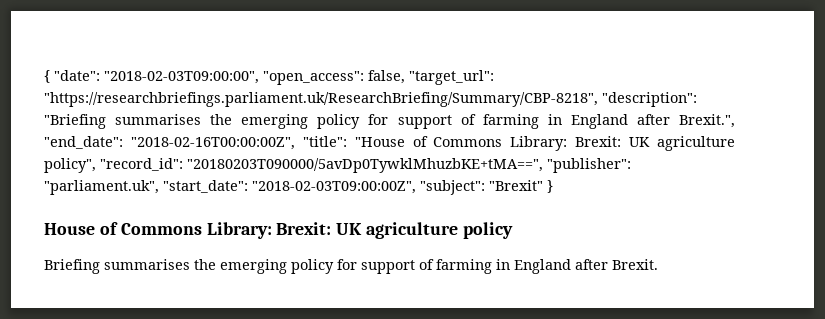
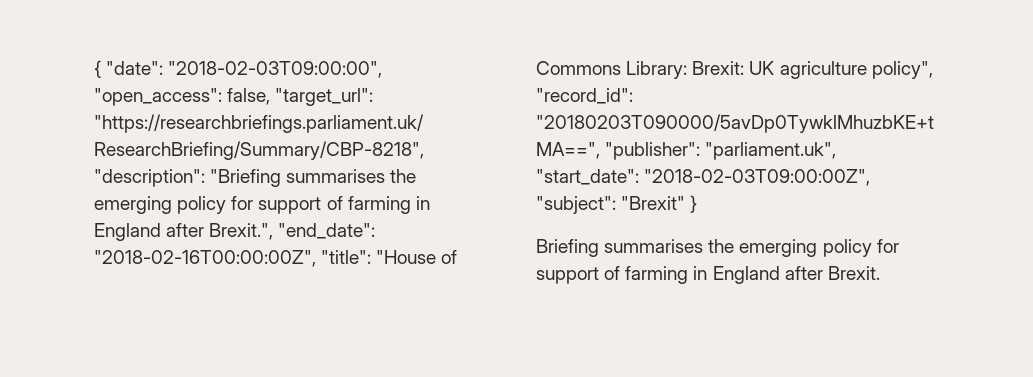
- House of Commons Library: Brexit: UK agriculture policy

